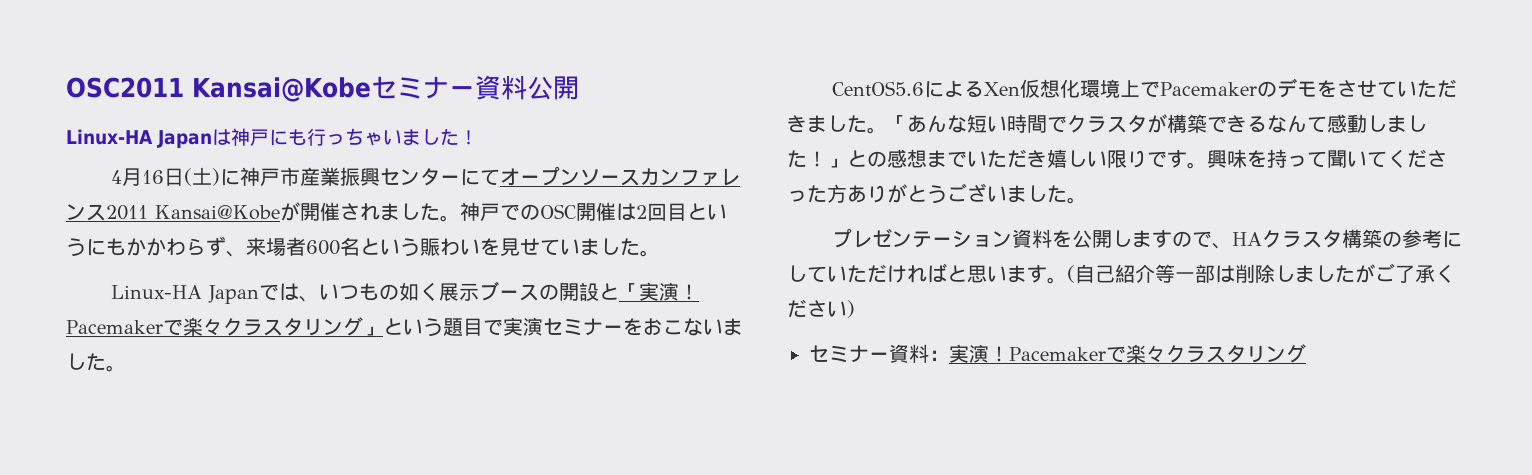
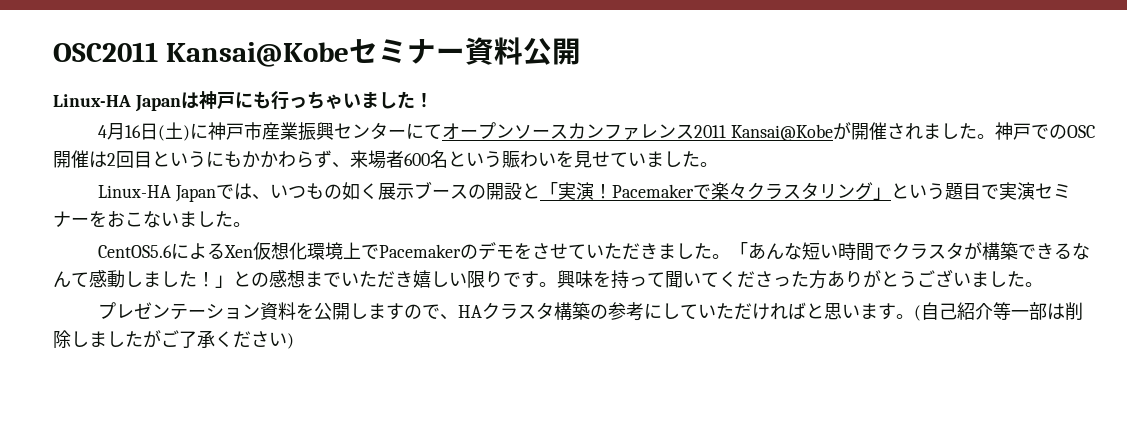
- セミナー資料：実演！Pacemakerで楽々クラスタリング

